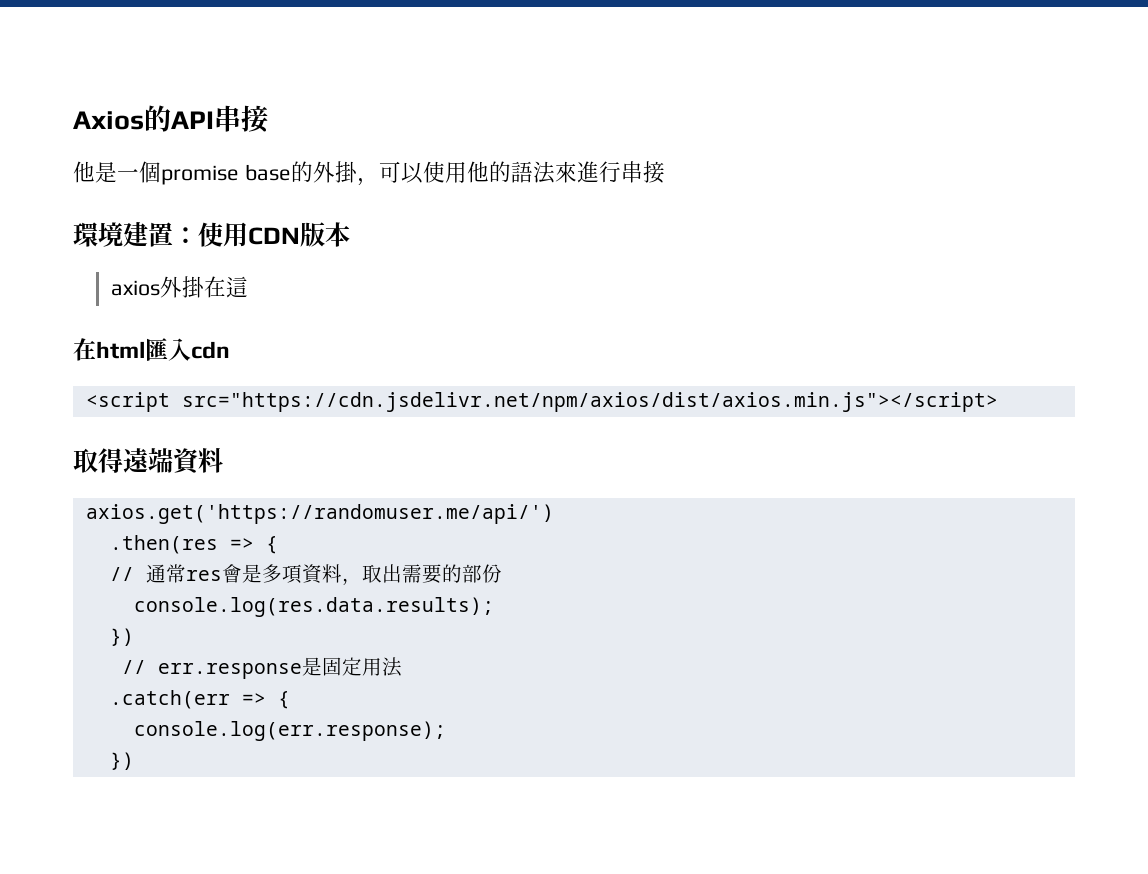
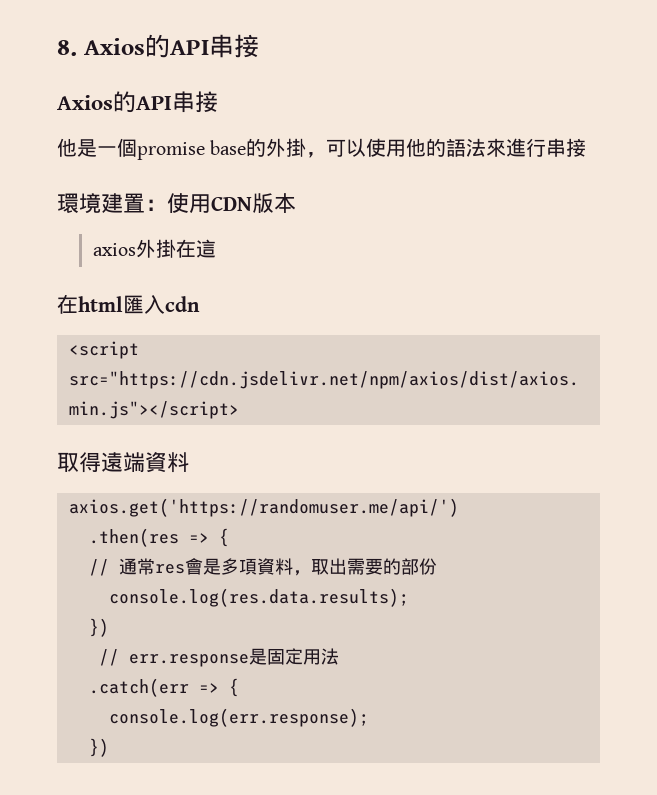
+ 8. Axios的API串接

